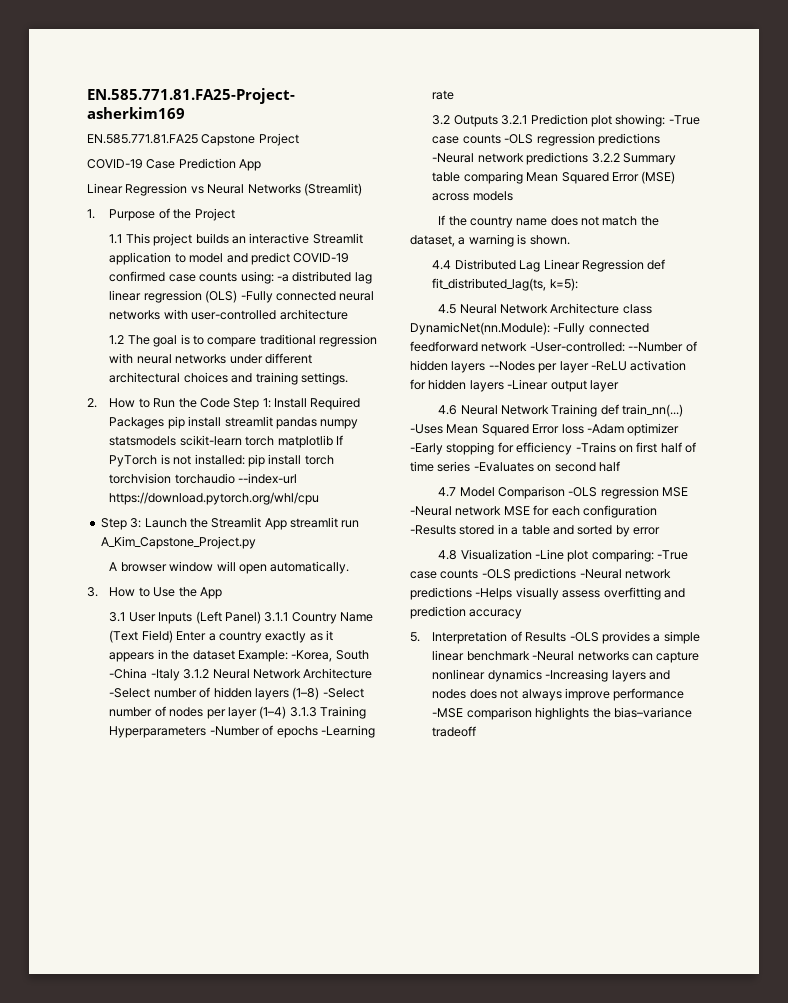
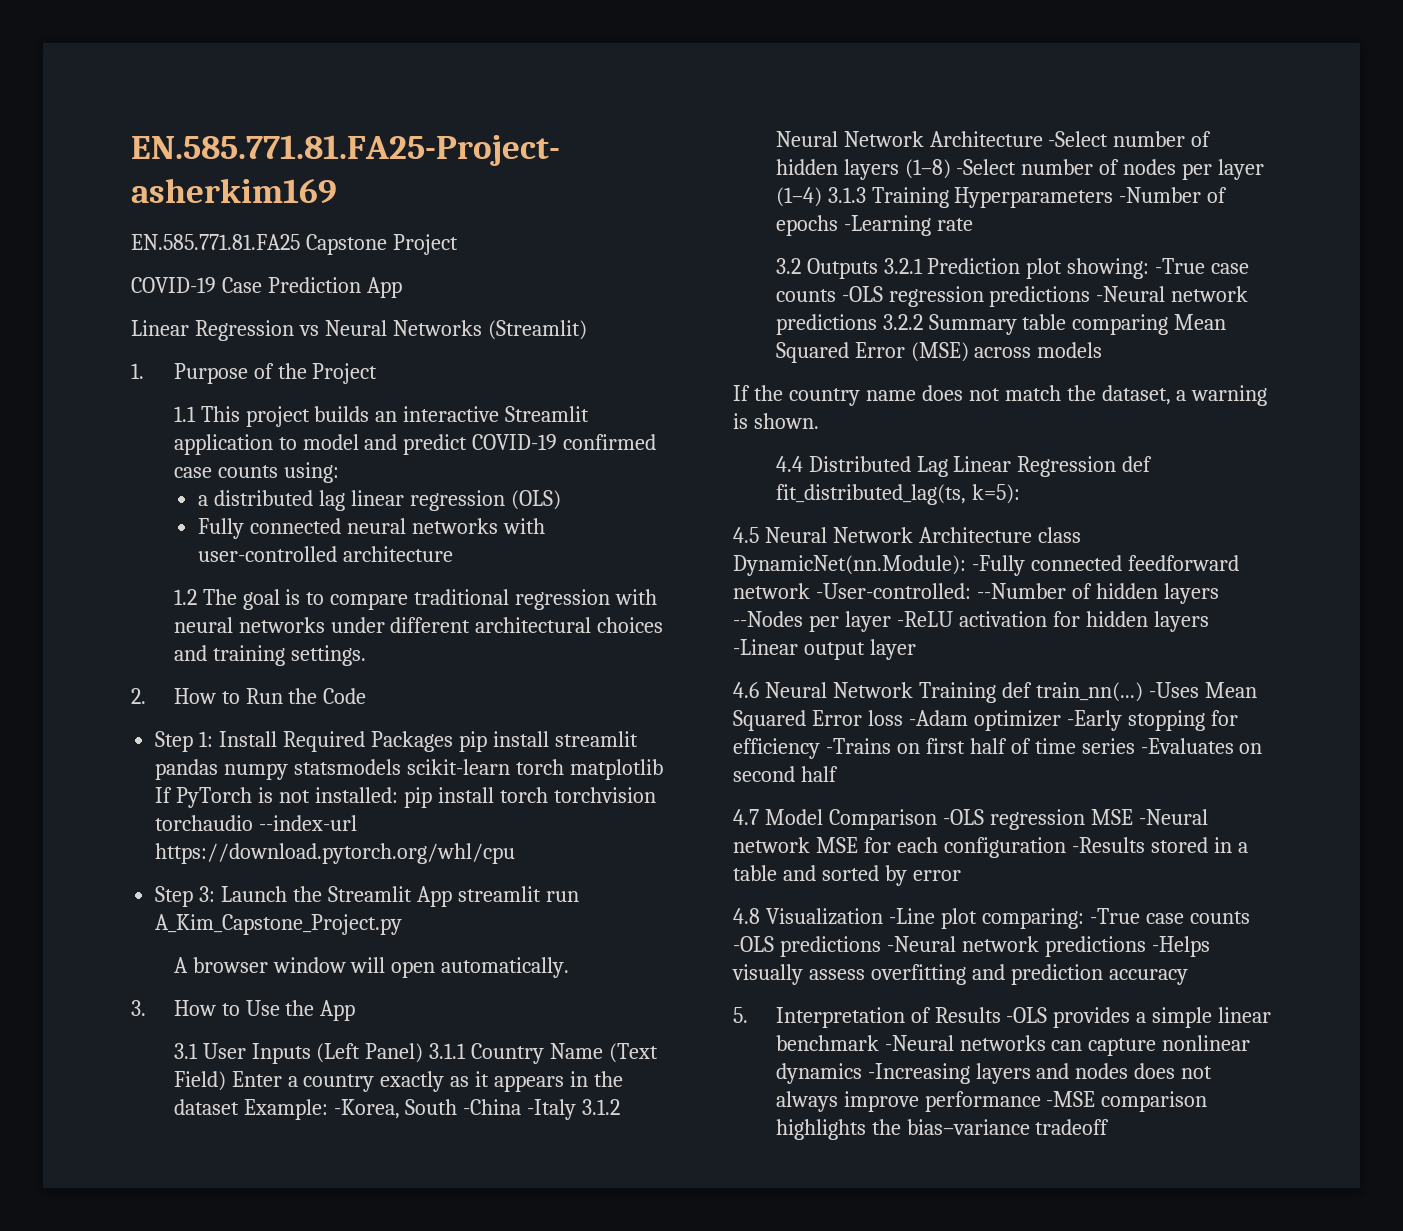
- 1.1 This project builds an interactive Streamlit application to model and predict COVID-19 confirmed case counts using: -a distributed lag linear regression (OLS) -Fully connected neural networks with user-controlled architecture
+ 1.1 This project builds an interactive Streamlit application to model and predict COVID-19 confirmed case counts using:
+ a distributed lag linear regression (OLS)
+ Fully connected neural networks with user-controlled architecture
- 2. How to Run the Code Step 1: Install Required Packages pip install streamlit pandas numpy statsmodels scikit-learn torch matplotlib If PyTorch is not installed: pip install torch torchvision torchaudio --index-url https://download.pytorch.org/whl/cpu
+ 2. How to Run the Code
+ Step 1: Install Required Packages pip install streamlit pandas numpy statsmodels scikit-learn torch matplotlib If PyTorch is not installed: pip install torch torchvision torchaudio --index-url https://download.pytorch.org/whl/cpu

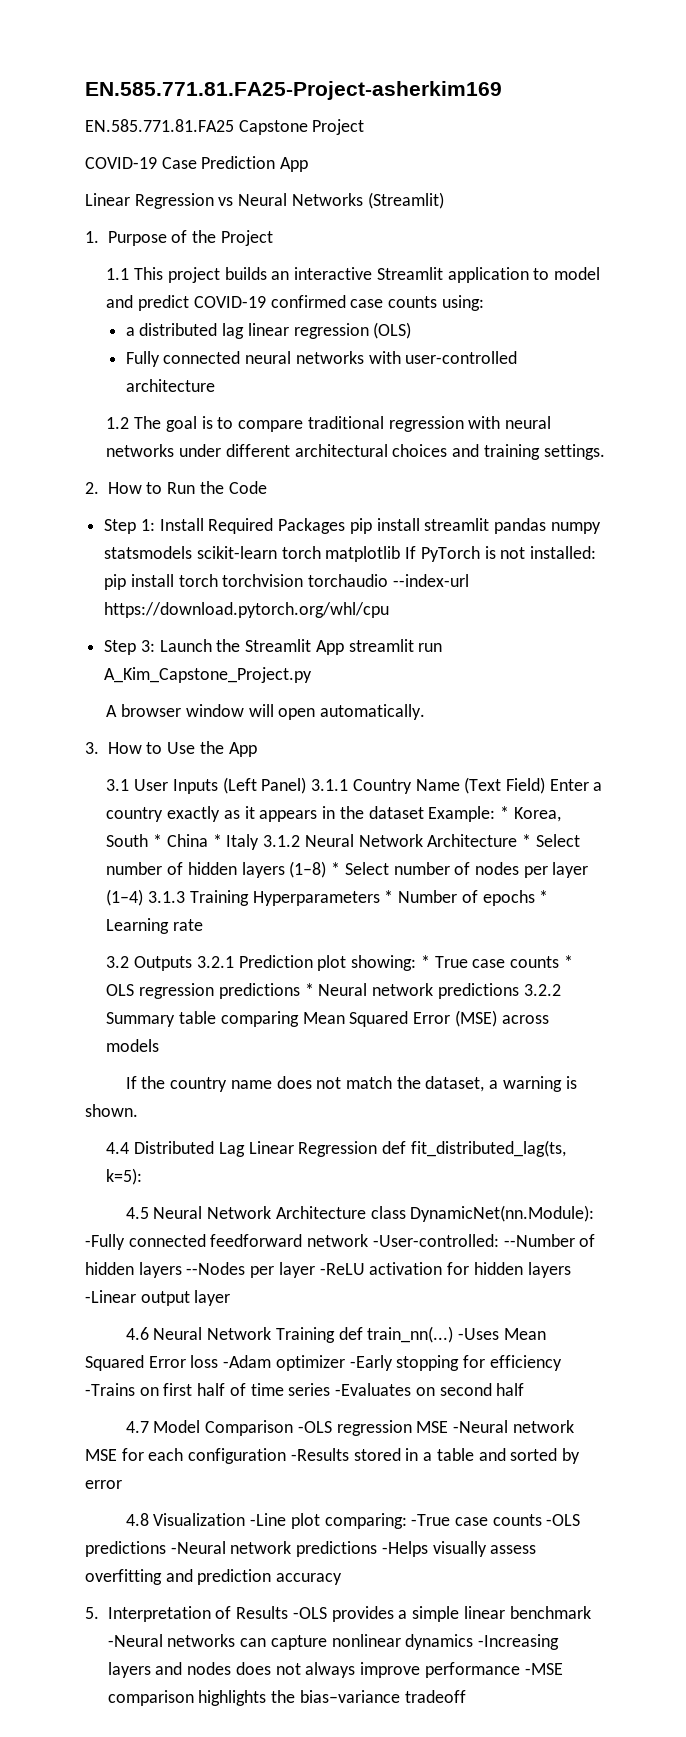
- 3.1 User Inputs (Left Panel) 3.1.1 Country Name (Text Field) Enter a country exactly as it appears in the dataset Example: -Korea, South -China -Italy 3.1.2 Neural Network Architecture -Select number of hidden layers (1–8) -Select number of nodes per layer (1–4) 3.1.3 Training Hyperparameters -Number of epochs -Learning rate
+ 3.1 User Inputs (Left Panel) 3.1.1 Country Name (Text Field) Enter a country exactly as it appears in the dataset Example: * Korea, South * China * Italy 3.1.2 Neural Network Architecture * Select number of hidden layers (1–8) * Select number of nodes per layer (1–4) 3.1.3 Training Hyperparameters * Number of epochs * Learning rate
- 3.2 Outputs 3.2.1 Prediction plot showing: -True case counts -OLS regression predictions -Neural network predictions 3.2.2 Summary table comparing Mean Squared Error (MSE) across models
+ 3.2 Outputs 3.2.1 Prediction plot showing: * True case counts * OLS regression predictions * Neural network predictions 3.2.2 Summary table comparing Mean Squared Error (MSE) across models

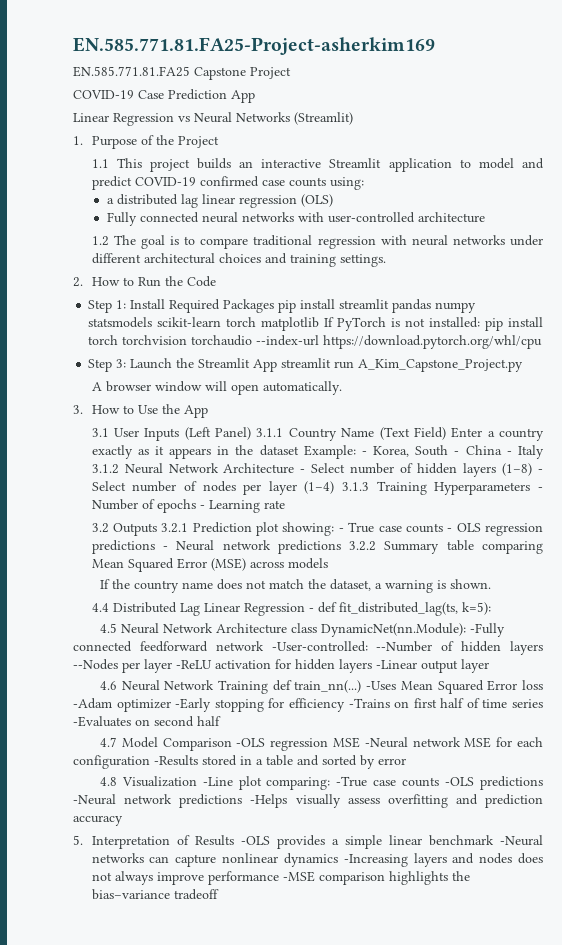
- 3.1 User Inputs (Left Panel) 3.1.1 Country Name (Text Field) Enter a country exactly as it appears in the dataset Example: * Korea, South * China * Italy 3.1.2 Neural Network Architecture * Select number of hidden layers (1–8) * Select number of nodes per layer (1–4) 3.1.3 Training Hyperparameters * Number of epochs * Learning rate
+ 3.1 User Inputs (Left Panel) 3.1.1 Country Name (Text Field) Enter a country exactly as it appears in the dataset Example: - Korea, South - China - Italy 3.1.2 Neural Network Architecture - Select number of hidden layers (1–8) - Select number of nodes per layer (1–4) 3.1.3 Training Hyperparameters - Number of epochs - Learning rate
- 3.2 Outputs 3.2.1 Prediction plot showing: * True case counts * OLS regression predictions * Neural network predictions 3.2.2 Summary table comparing Mean Squared Error (MSE) across models
+ 3.2 Outputs 3.2.1 Prediction plot showing: - True case counts - OLS regression predictions - Neural network predictions 3.2.2 Summary table comparing Mean Squared Error (MSE) across models
- 4.4 Distributed Lag Linear Regression def fit_distributed_lag(ts, k=5):
+ 4.4 Distributed Lag Linear Regression - def fit_distributed_lag(ts, k=5):

